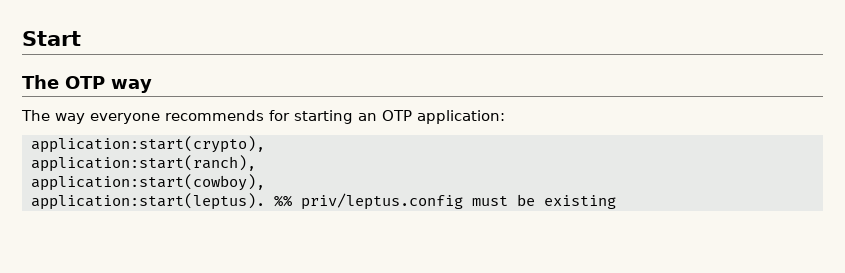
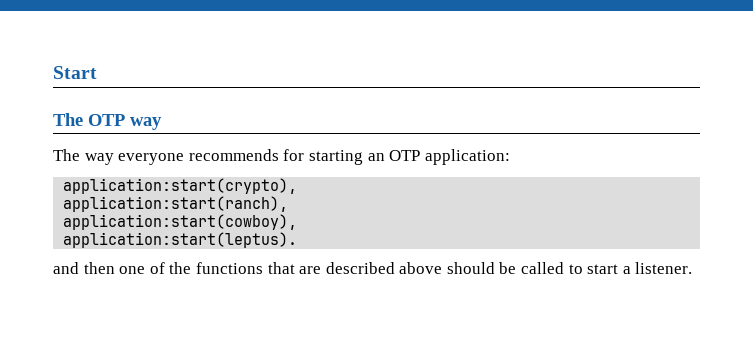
- application:start(leptus). %% priv/leptus.config must be existing
+ application:start(leptus).
+ and then one of the functions that are described above should be called to start a listener.

